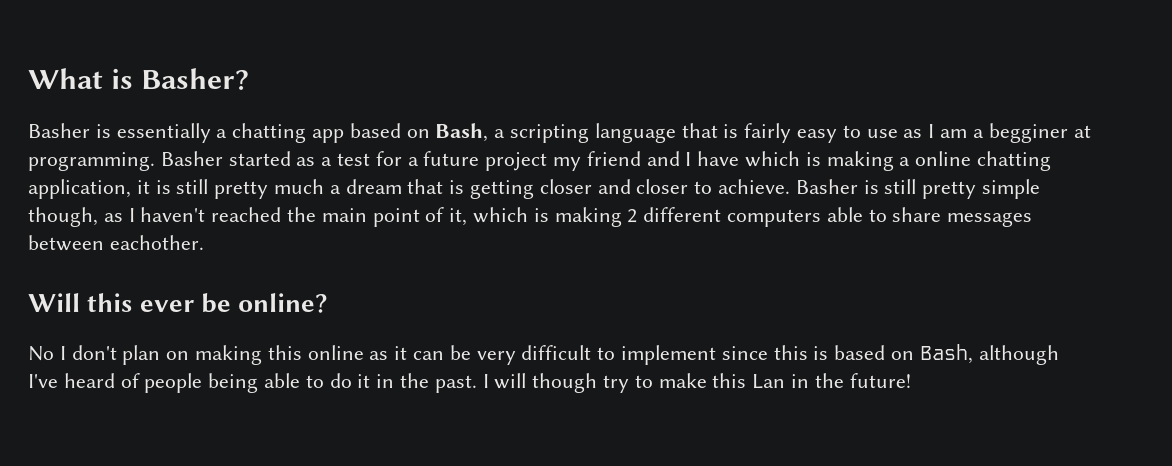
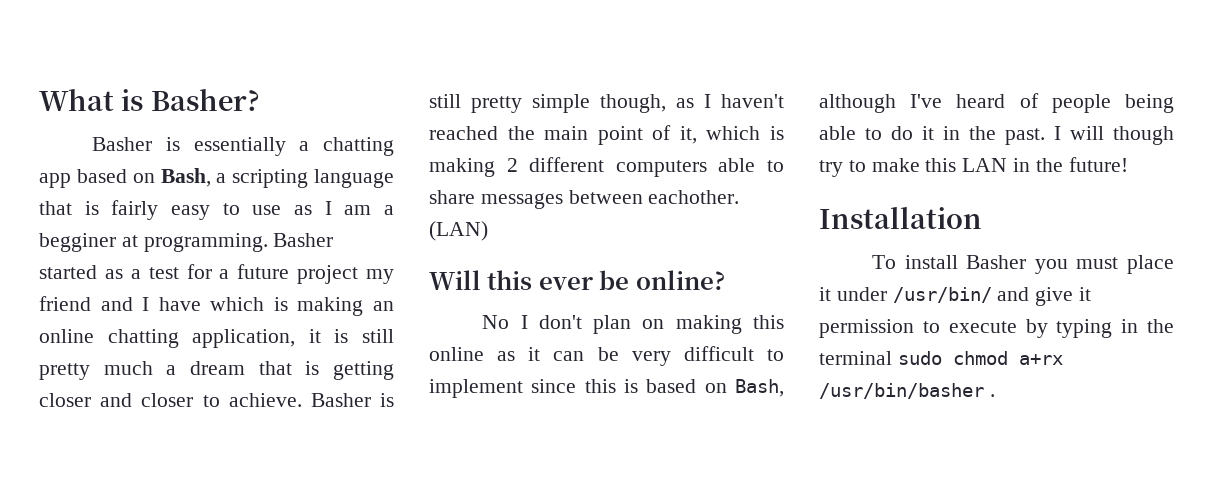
- Basher started as a test for a future project my friend and I have which is making a online chatting application, it is still pretty much a dream that is getting closer and closer to achieve.
+ Basher started as a test for a future project my friend and I have which is making an online chatting application, it is still pretty much a dream that is getting closer and closer to achieve.
+ (LAN)
- I will though try to make this Lan in the future!
+ I will though try to make this LAN in the future!
+ Installation
+ To install Basher you must place it under /usr/bin/ and give it permission to execute by typing in the terminal sudo chmod a+rx /usr/bin/basher .

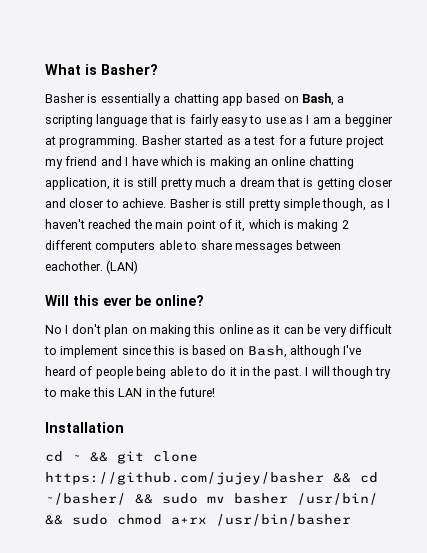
- To install Basher you must place it under /usr/bin/ and give it permission to execute by typing in the terminal sudo chmod a+rx /usr/bin/basher .
+ cd ~ && git clone https://github.com/jujey/basher && cd ~/basher/ && sudo mv basher /usr/bin/ && sudo chmod a+rx /usr/bin/basher

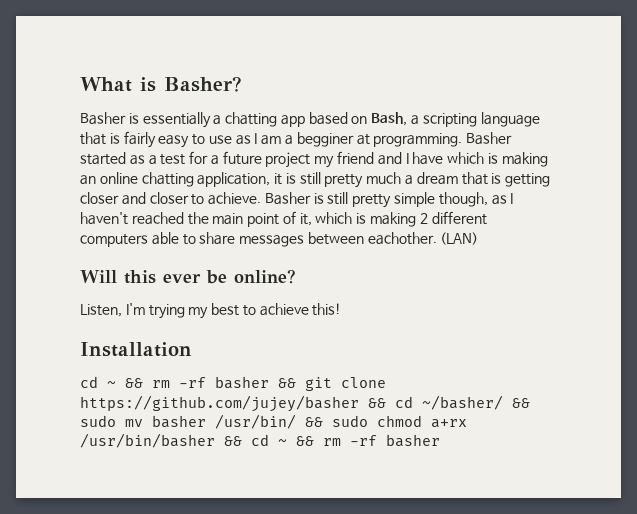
- No I don't plan on making this online as it can be very difficult to implement since this is based on Bash, although I've heard of people being able to do it in the past. I will though try to make this LAN in the future!
+ Listen, I'm trying my best to achieve this!
- cd ~ && git clone https://github.com/jujey/basher && cd ~/basher/ && sudo mv basher /usr/bin/ && sudo chmod a+rx /usr/bin/basher
+ cd ~ && rm -rf basher && git clone https://github.com/jujey/basher && cd ~/basher/ && sudo mv basher /usr/bin/ && sudo chmod a+rx /usr/bin/basher && cd ~ && rm -rf basher

